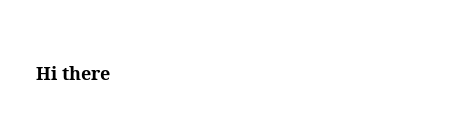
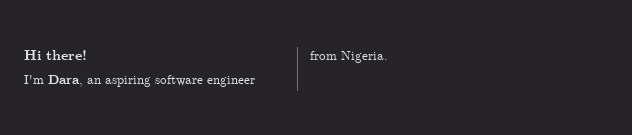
- Hi there
+ Hi there!
+ I'm Dara, an aspiring software engineer from Nigeria.

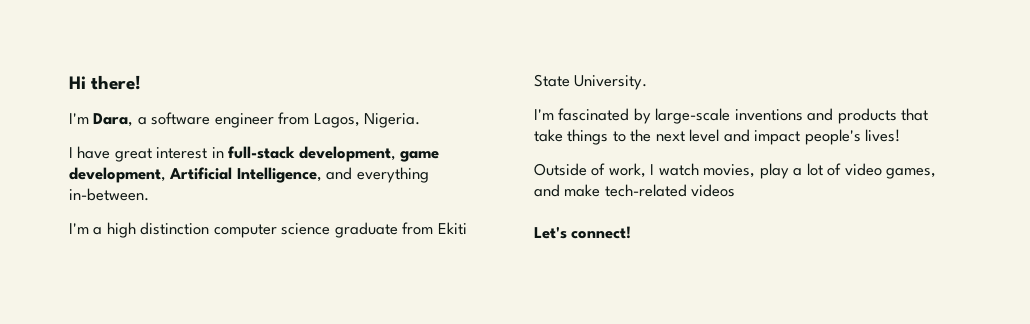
- I'm Dara, an aspiring software engineer from Nigeria.
+ I'm Dara, a software engineer from Lagos, Nigeria.
+ I have great interest in full-stack development, game development, Artificial Intelligence, and everything in-between.
+ I'm a high distinction computer science graduate from Ekiti State University.
+ I'm fascinated by large-scale inventions and products that take things to the next level and impact people's lives!
+ Outside of work, I watch movies, play a lot of video games, and make tech-related videos
+ Let's connect!

